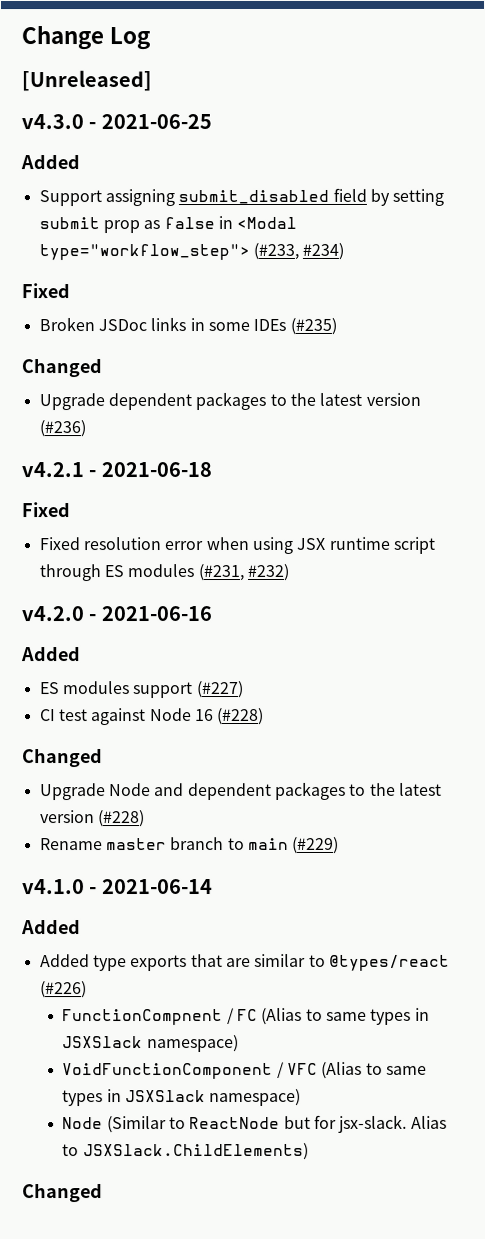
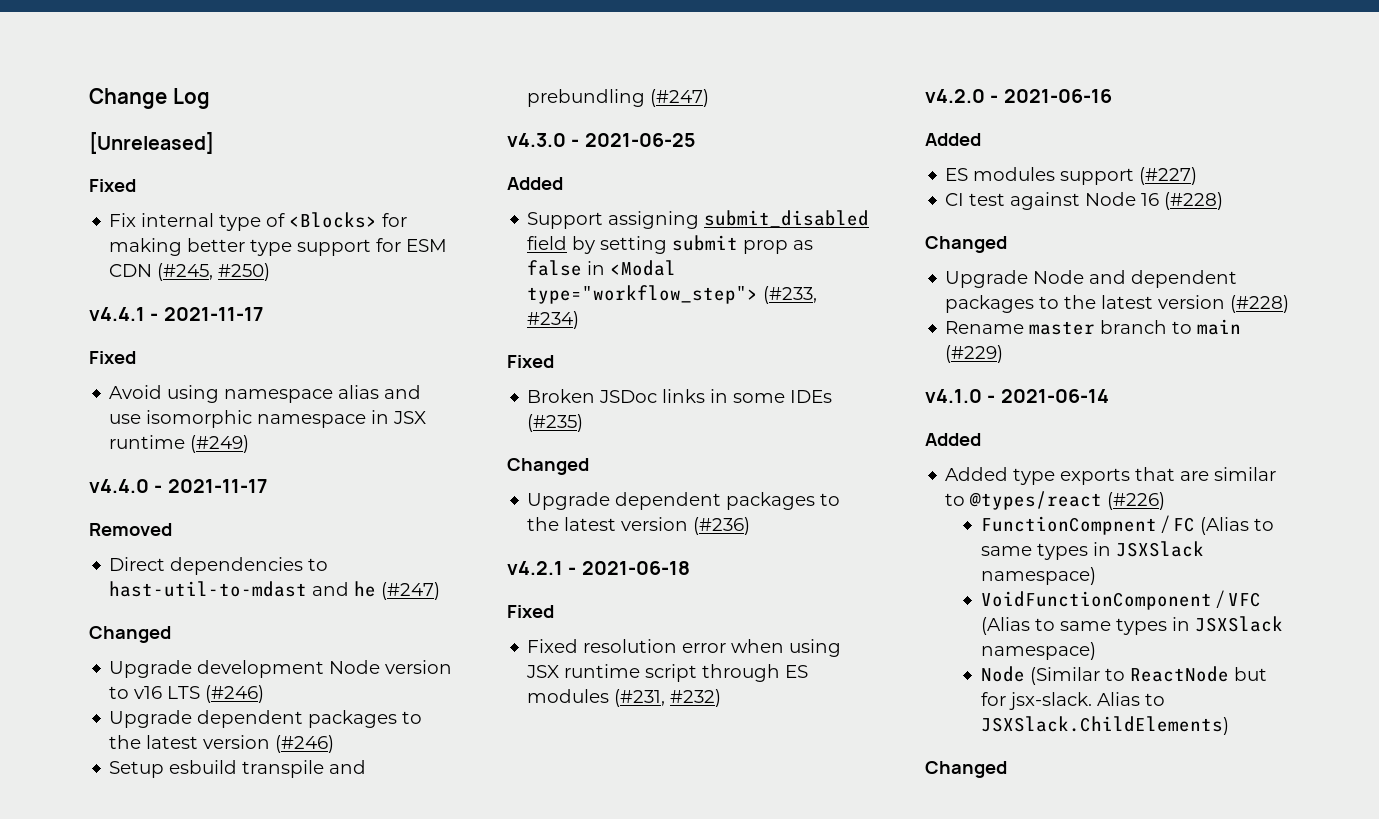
  [Unreleased]
+ Fixed
+ Fix internal type of <Blocks> for making better type support for ESM CDN (#245, #250)
+ v4.4.1 - 2021-11-17
+ Fixed
+ Avoid using namespace alias and use isomorphic namespace in JSX runtime (#249)
+ v4.4.0 - 2021-11-17
+ Removed
+ Direct dependencies to hast-util-to-mdast and he (#247)
+ Changed
+ Upgrade development Node version to v16 LTS (#246)
+ Upgrade dependent packages to the latest version (#246)
+ Setup esbuild transpile and prebundling (#247)

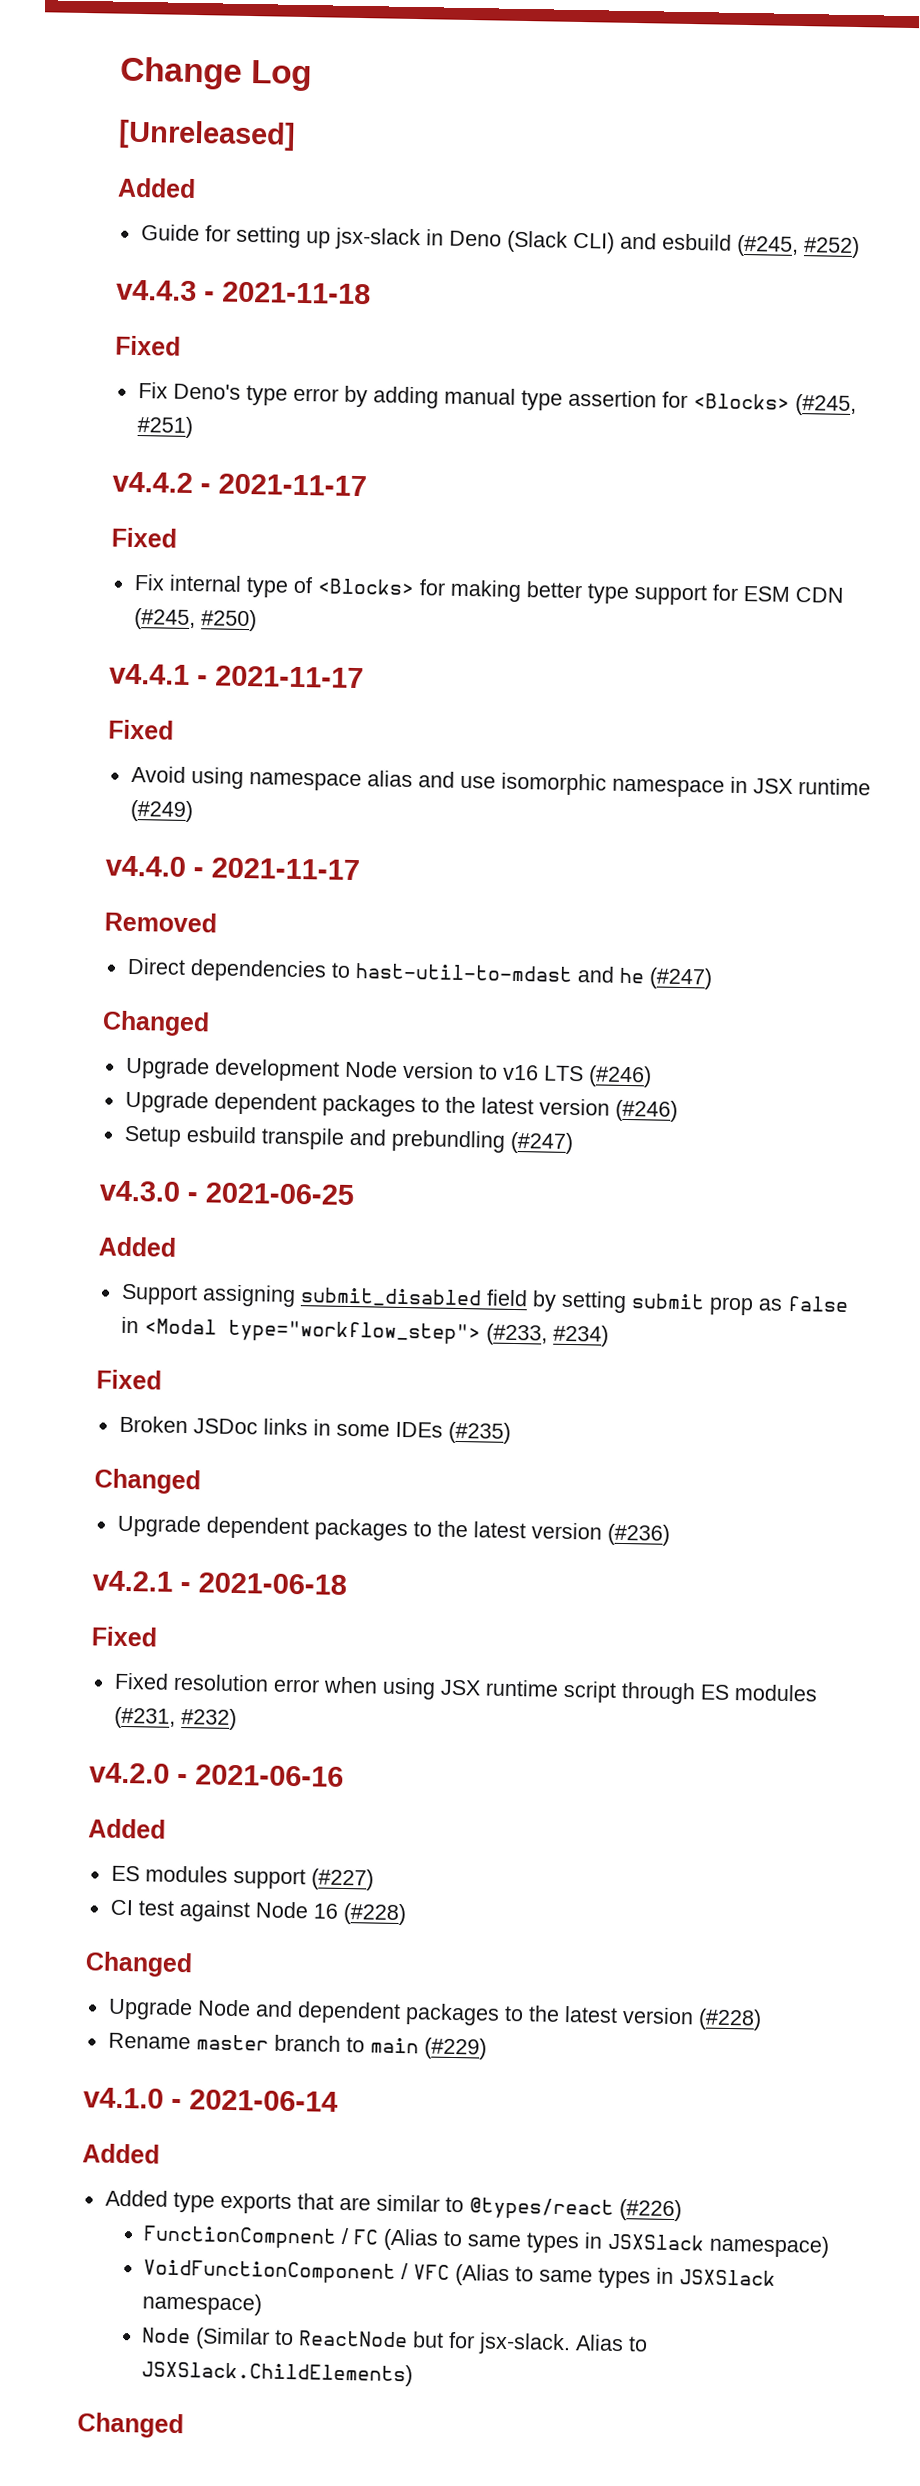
  [Unreleased]
+ Added
+ Guide for setting up jsx-slack in Deno (Slack CLI) and esbuild (#245, #252)
+ v4.4.3 - 2021-11-18
+ Fixed
+ Fix Deno's type error by adding manual type assertion for <Blocks> (#245, #251)
+ v4.4.2 - 2021-11-17

